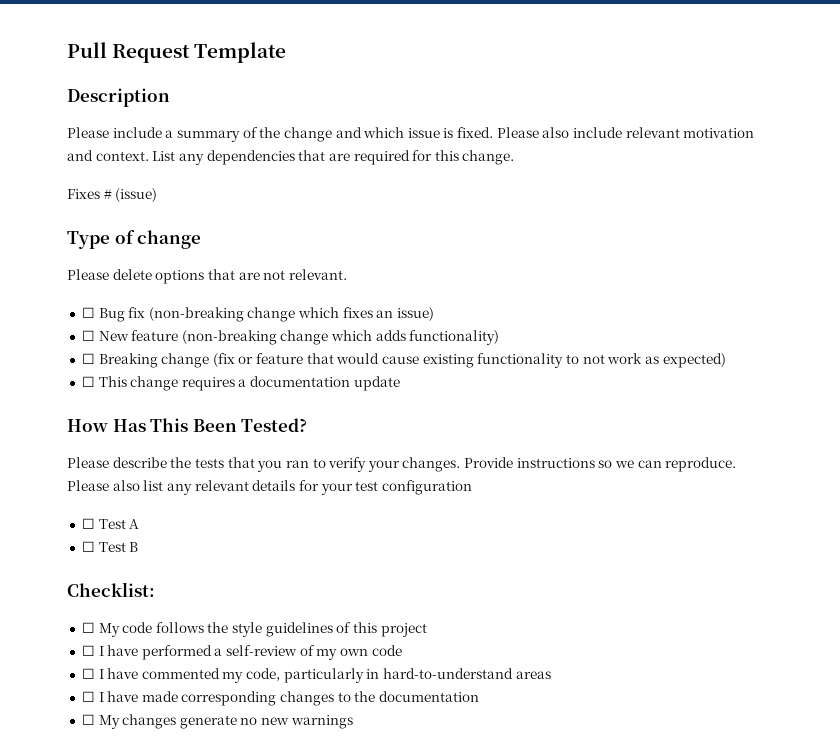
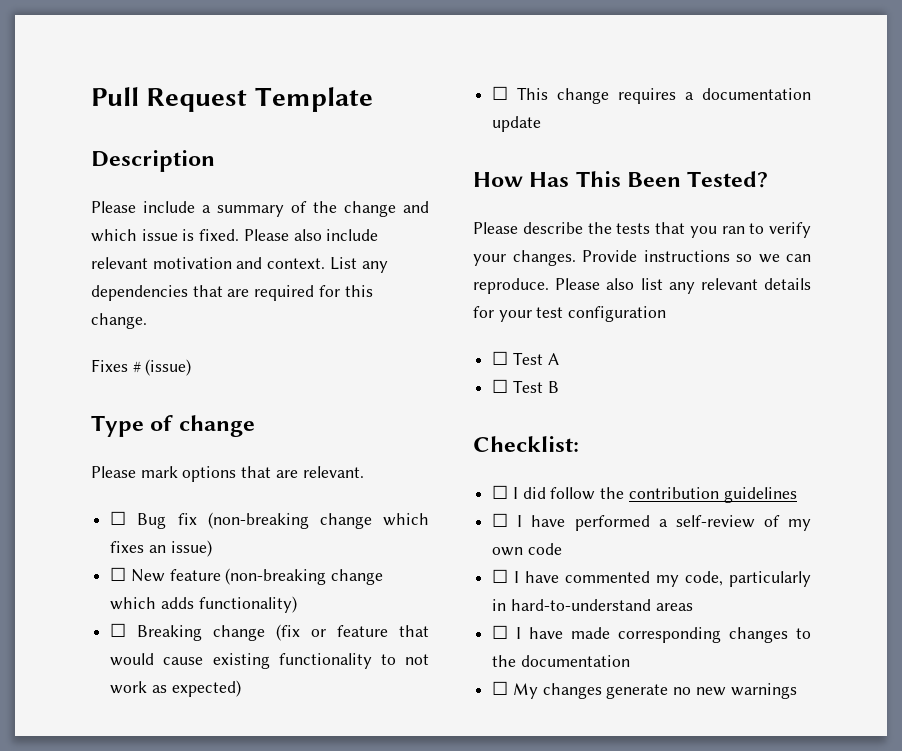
- Please delete options that are not relevant.
+ Please mark options that are relevant.
- ☐ My code follows the style guidelines of this project
+ ☐ I did follow the contribution guidelines

